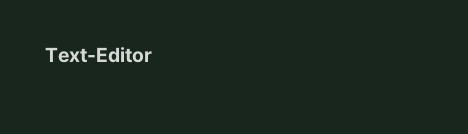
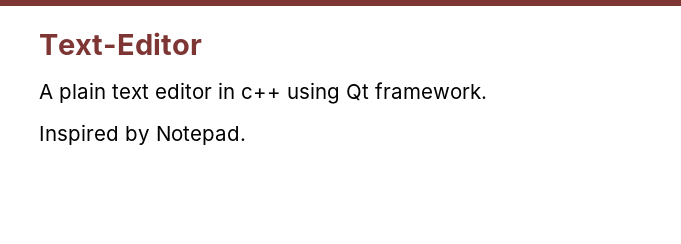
+ A plain text editor in c++ using Qt framework.
+ Inspired by Notepad.

